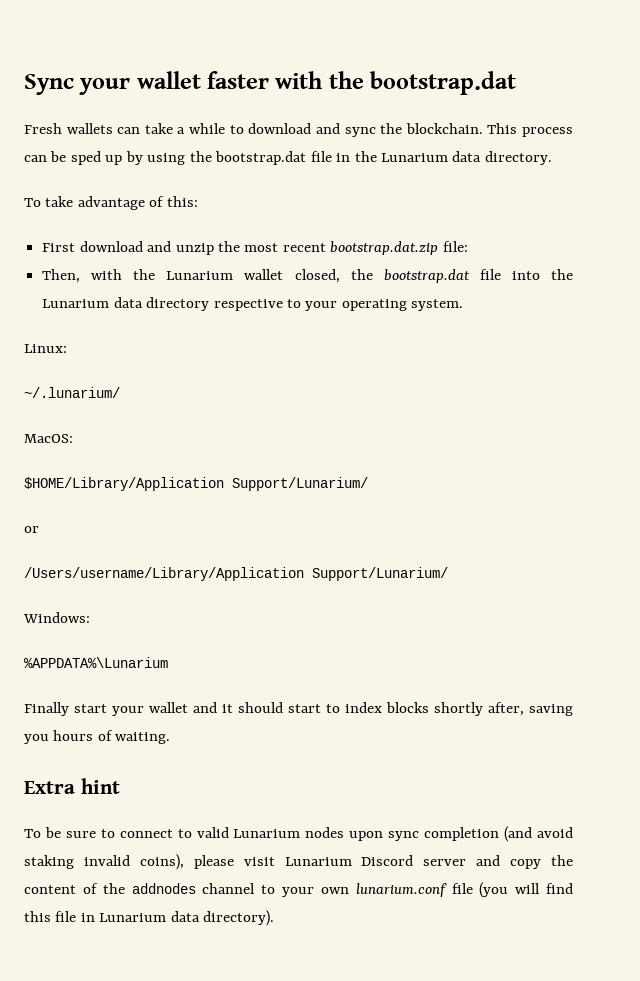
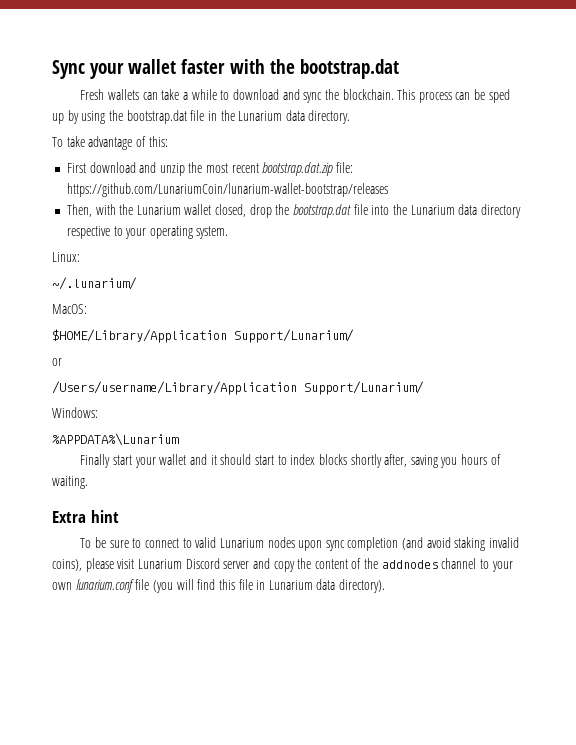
- First download and unzip the most recent bootstrap.dat.zip file:
+ First download and unzip the most recent bootstrap.dat.zip file: https://github.com/LunariumCoin/lunarium-wallet-bootstrap/releases
- Then, with the Lunarium wallet closed, the bootstrap.dat file into the Lunarium data directory respective to your operating system.
+ Then, with the Lunarium wallet closed, drop the bootstrap.dat file into the Lunarium data directory respective to your operating system.

